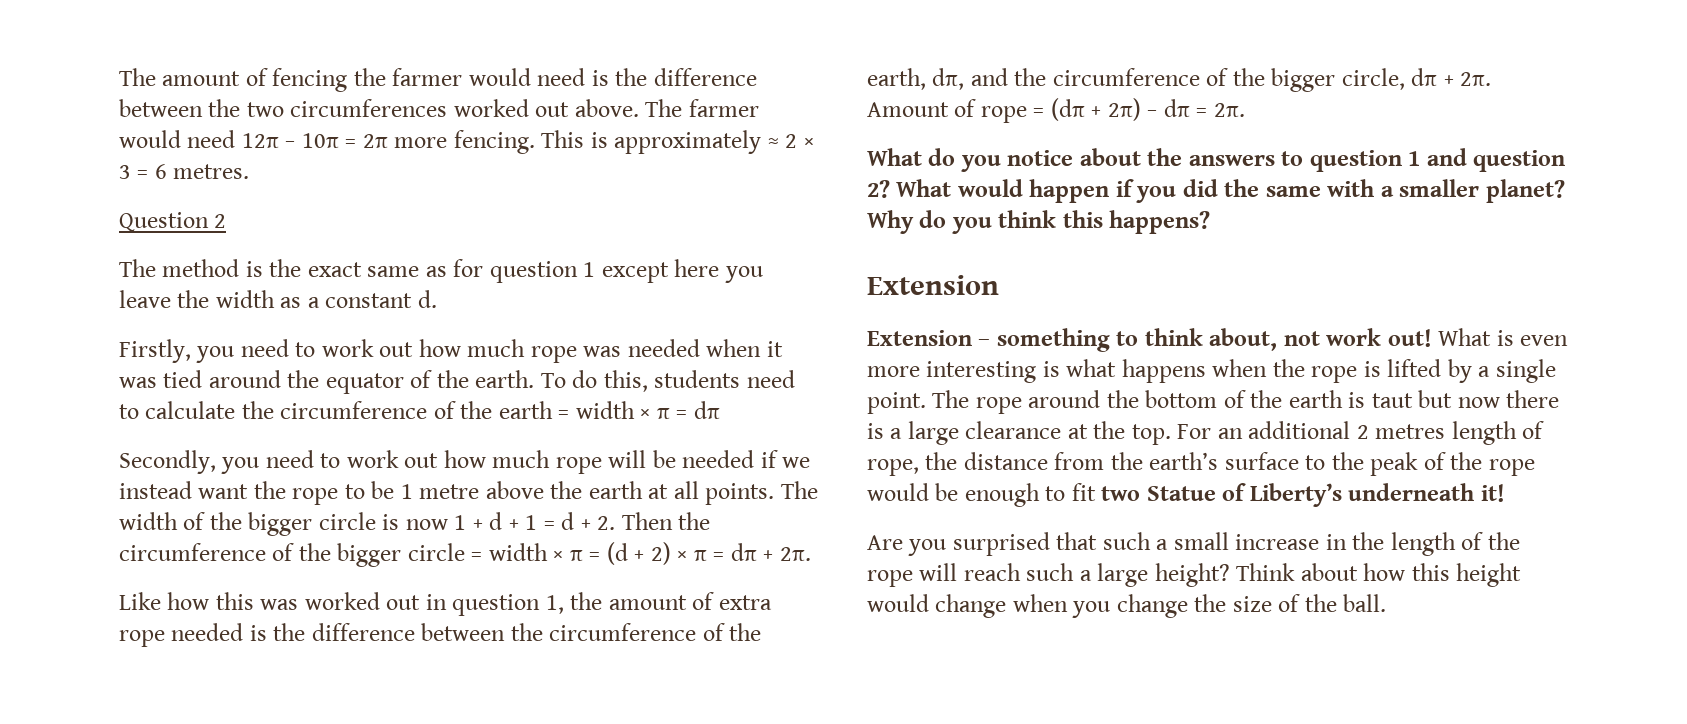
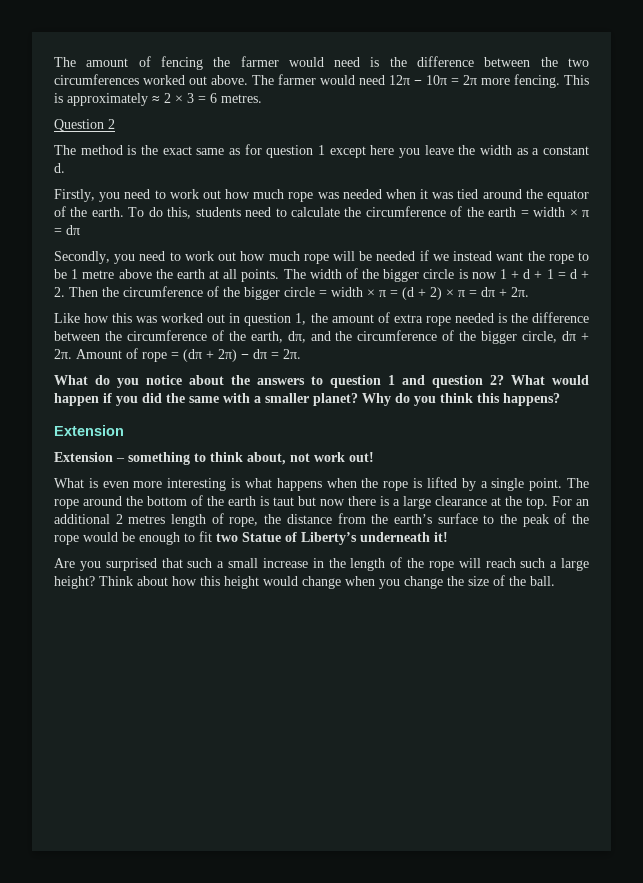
- Extension – something to think about, not work out! What is even more interesting is what happens when the rope is lifted by a single point.
+ Extension – something to think about, not work out!
+ What is even more interesting is what happens when the rope is lifted by a single point.

